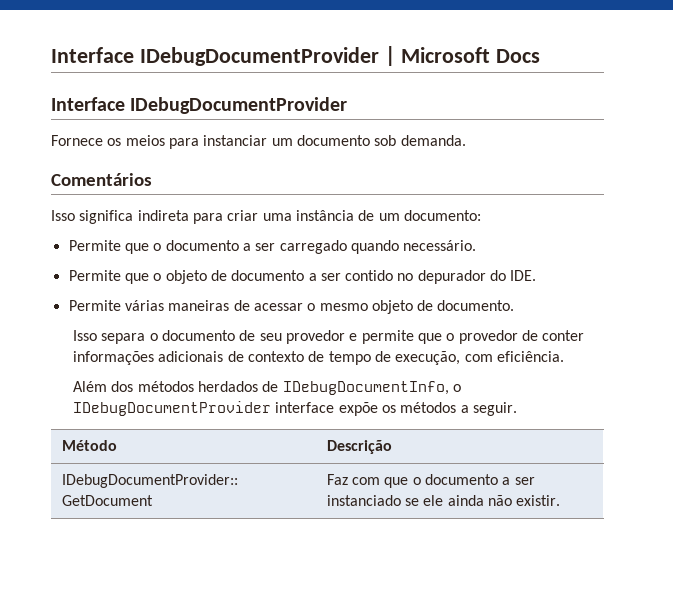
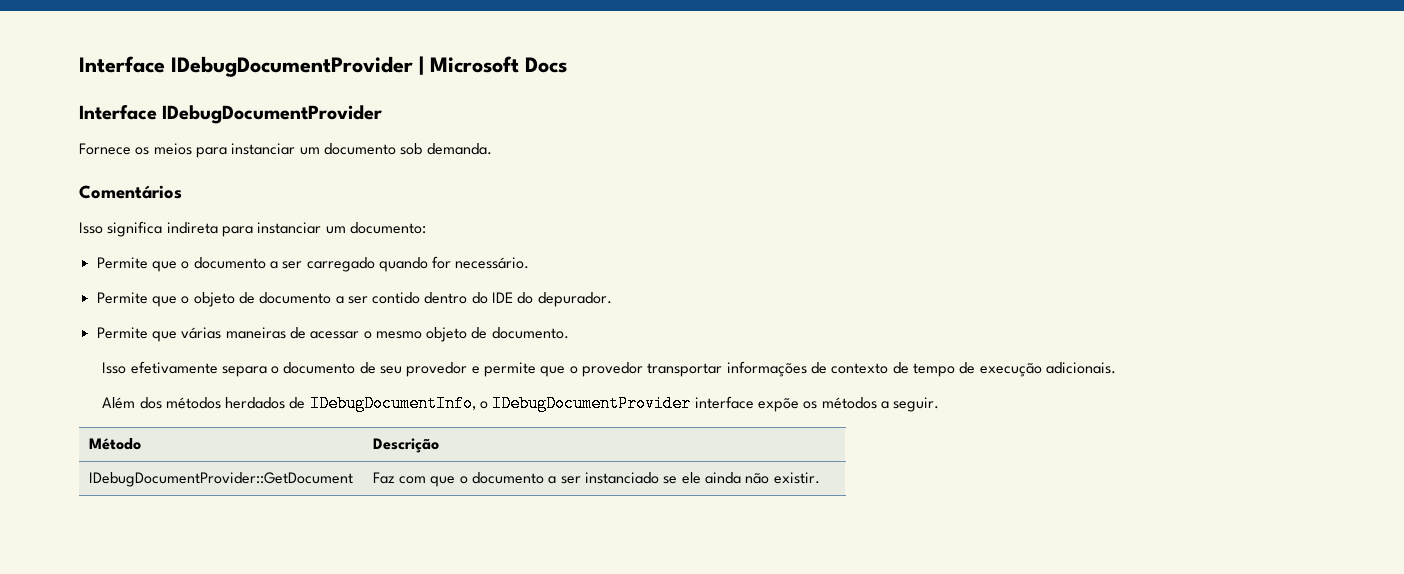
- Isso significa indireta para criar uma instância de um documento:
+ Isso significa indireta para instanciar um documento:
- Permite que o documento a ser carregado quando necessário.
+ Permite que o documento a ser carregado quando for necessário.
- Permite que o objeto de documento a ser contido no depurador do IDE.
- Permite várias maneiras de acessar o mesmo objeto de documento.
+ Permite que o objeto de documento a ser contido dentro do IDE do depurador.
+ Permite que várias maneiras de acessar o mesmo objeto de documento.
- Isso separa o documento de seu provedor e permite que o provedor de conter informações adicionais de contexto de tempo de execução, com eficiência.
+ Isso efetivamente separa o documento de seu provedor e permite que o provedor transportar informações de contexto de tempo de execução adicionais.

